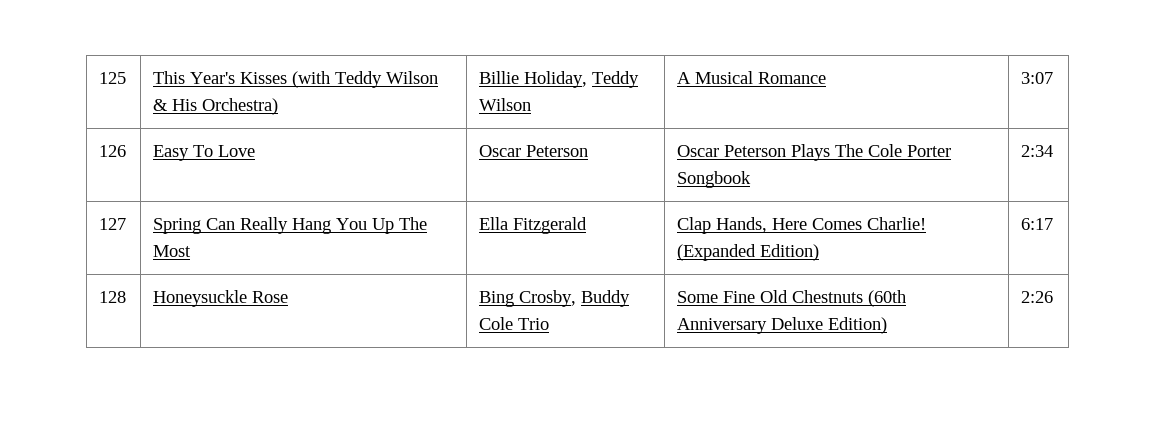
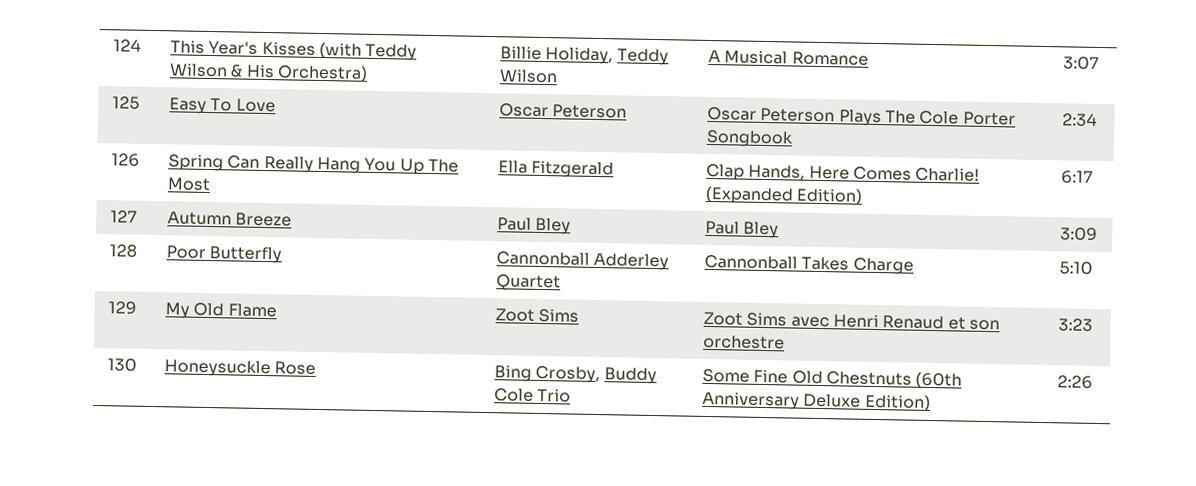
- 125 | This Year's Kisses (with Teddy Wilson & His Orchestra) | Billie Holiday, Teddy Wilson | A Musical Romance | 3:07
+ 124 | This Year's Kisses (with Teddy Wilson & His Orchestra) | Billie Holiday, Teddy Wilson | A Musical Romance | 3:07
- 126 | Easy To Love | Oscar Peterson | Oscar Peterson Plays The Cole Porter Songbook | 2:34
+ 125 | Easy To Love | Oscar Peterson | Oscar Peterson Plays The Cole Porter Songbook | 2:34
- 127 | Spring Can Really Hang You Up The Most | Ella Fitzgerald | Clap Hands, Here Comes Charlie! (Expanded Edition) | 6:17
+ 126 | Spring Can Really Hang You Up The Most | Ella Fitzgerald | Clap Hands, Here Comes Charlie! (Expanded Edition) | 6:17
- 128 | Honeysuckle Rose | Bing Crosby, Buddy Cole Trio | Some Fine Old Chestnuts (60th Anniversary Deluxe Edition) | 2:26
+ 127 | Autumn Breeze | Paul Bley | Paul Bley | 3:09
+ 128 | Poor Butterfly | Cannonball Adderley Quartet | Cannonball Takes Charge | 5:10
+ 129 | My Old Flame | Zoot Sims | Zoot Sims avec Henri Renaud et son orchestre | 3:23
+ 130 | Honeysuckle Rose | Bing Crosby, Buddy Cole Trio | Some Fine Old Chestnuts (60th Anniversary Deluxe Edition) | 2:26

